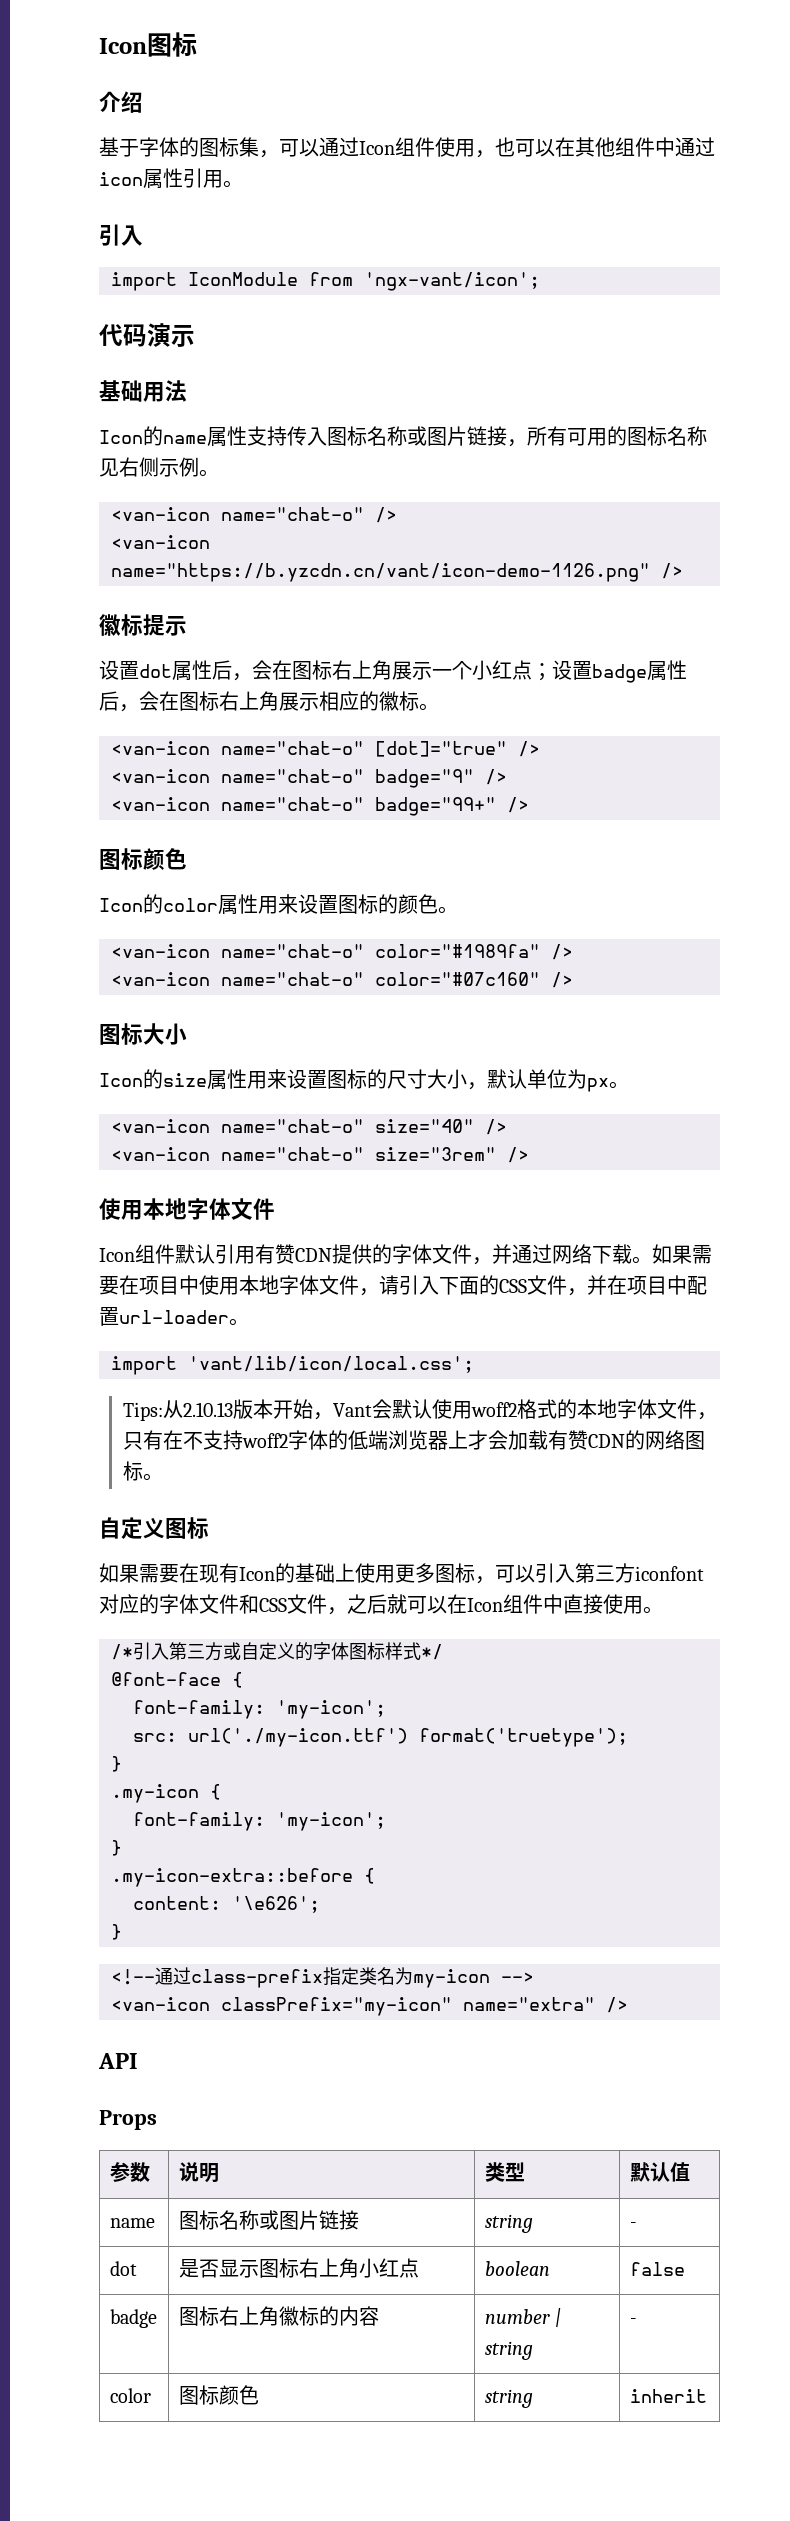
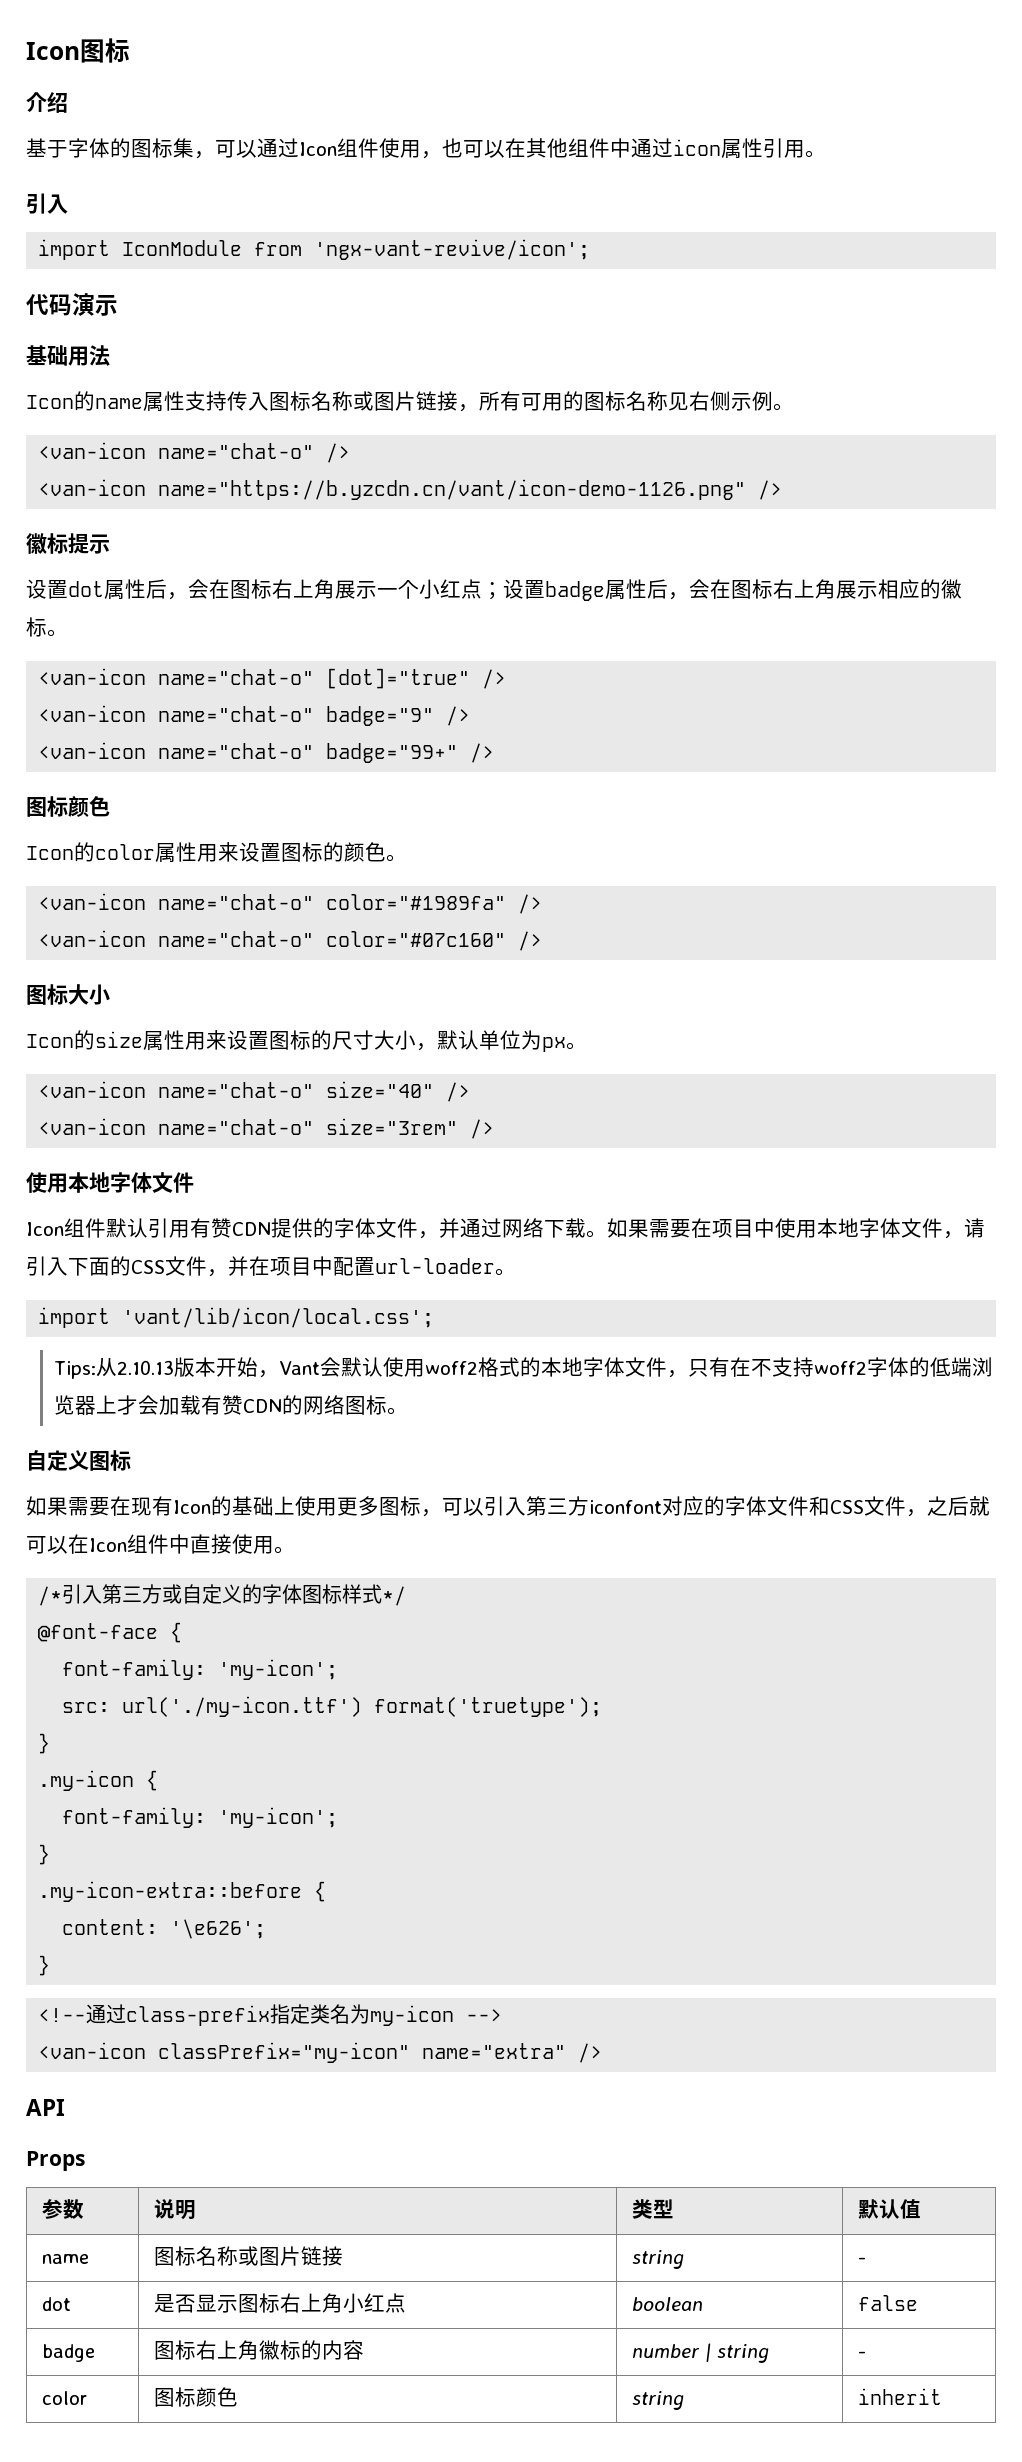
- import IconModule from 'ngx-vant/icon';
+ import IconModule from 'ngx-vant-revive/icon';

